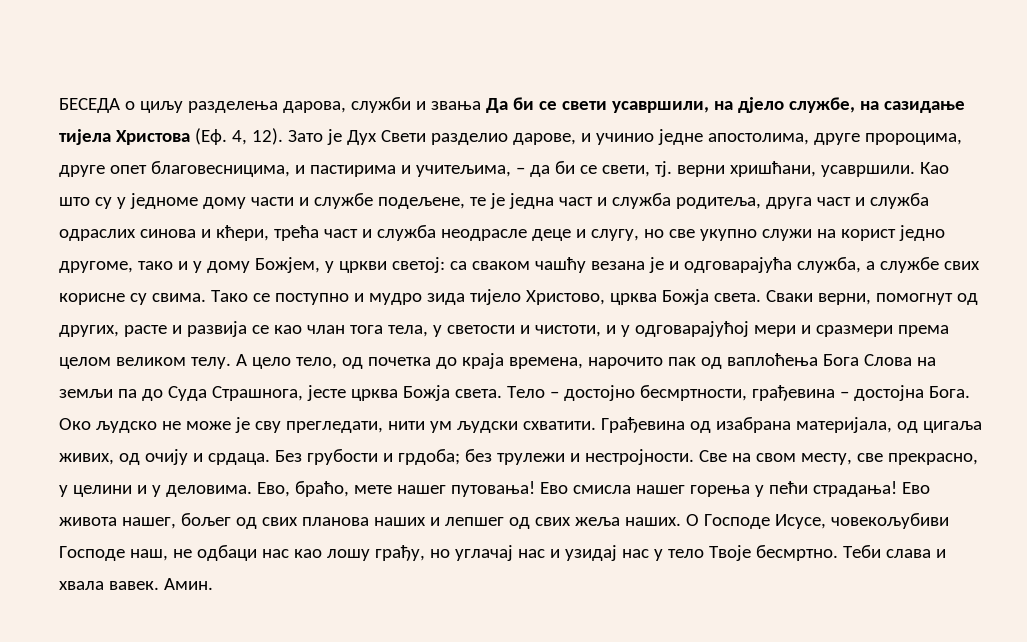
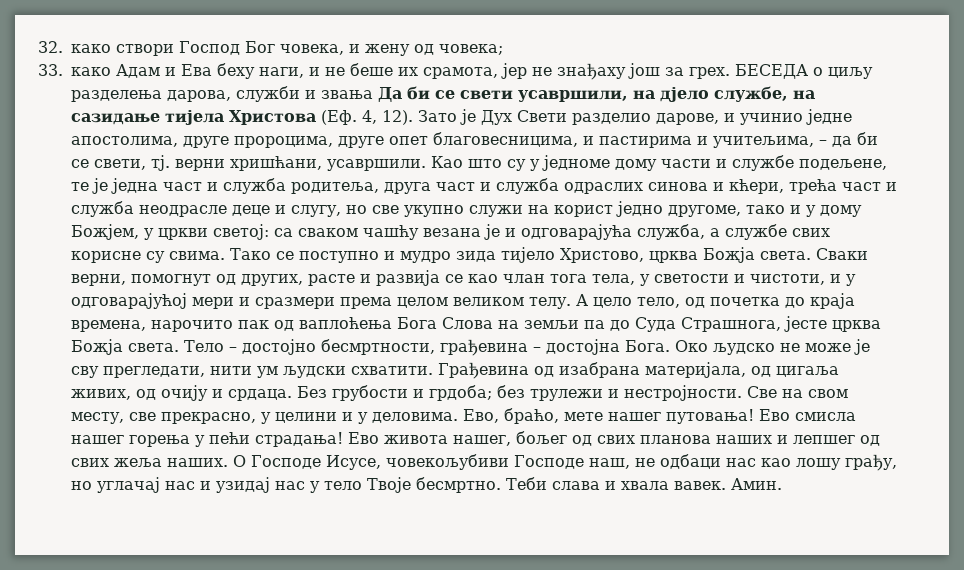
+ 32. како створи Господ Бог човека, и жену од човека;
+ 33. како Адам и Ева беху наги, и не беше их срамота, јер не знађаху још за грех.

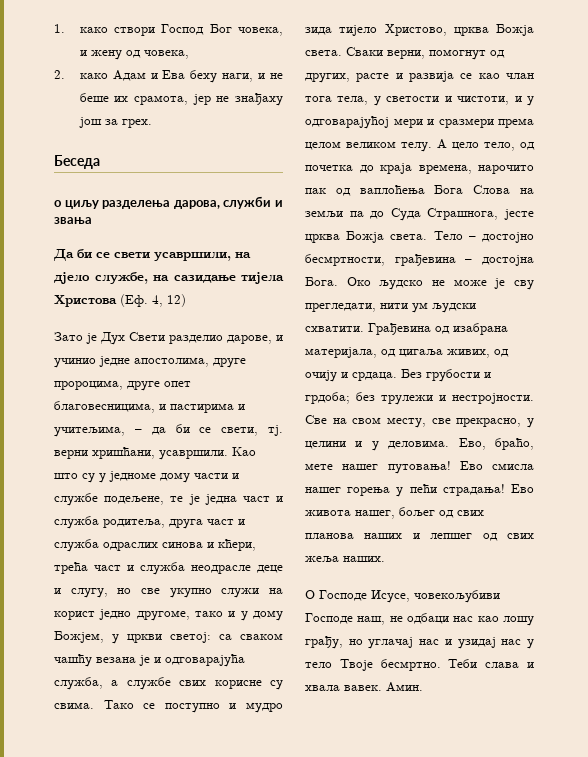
- 32. како створи Господ Бог човека, и жену од човека;
- 33. како Адам и Ева беху наги, и не беше их срамота, јер не знађаху још за грех. БЕСЕДА о циљу разделења дарова, служби и звања Да би се свети усавршили, на дјело службе, на сазидање тијела Христова (Еф. 4, 12). Зато је Дух Свети разделио дарове, и учинио једне апостолима, друге пророцима, друге опет благовесницима, и пастирима и учитељима, – да би се свети, тј. верни хришћани, усавршили.
+ 1. како створи Господ Бог човека, и жену од човека,
+ 2. како Адам и Ева беху наги, и не беше их срамота, јер не знађаху још за грех.
+ Беседа
+ о циљу разделења дарова, служби и звања
+ Да би се свети усавршили, на дјело службе, на сазидање тијела Христова (Еф. 4, 12)
+ Зато је Дух Свети разделио дарове, и учинио једне апостолима, друге пророцима, друге опет благовесницима, и пастирима и учитељима, – да би се свети, тј. верни хришћани, усавршили.
- Ево живота нашег, бољег од свих планова наших и лепшег од свих жеља наших. О Господе Исусе, човекољубиви Господе наш, не одбаци нас као лошу грађу, но углачај нас и узидај нас у тело Твоје бесмртно.
+ Ево живота нашег, бољег од свих планова наших и лепшег од свих жеља наших.
+ О Господе Исусе, човекољубиви Господе наш, не одбаци нас као лошу грађу, но углачај нас и узидај нас у тело Твоје бесмртно.

